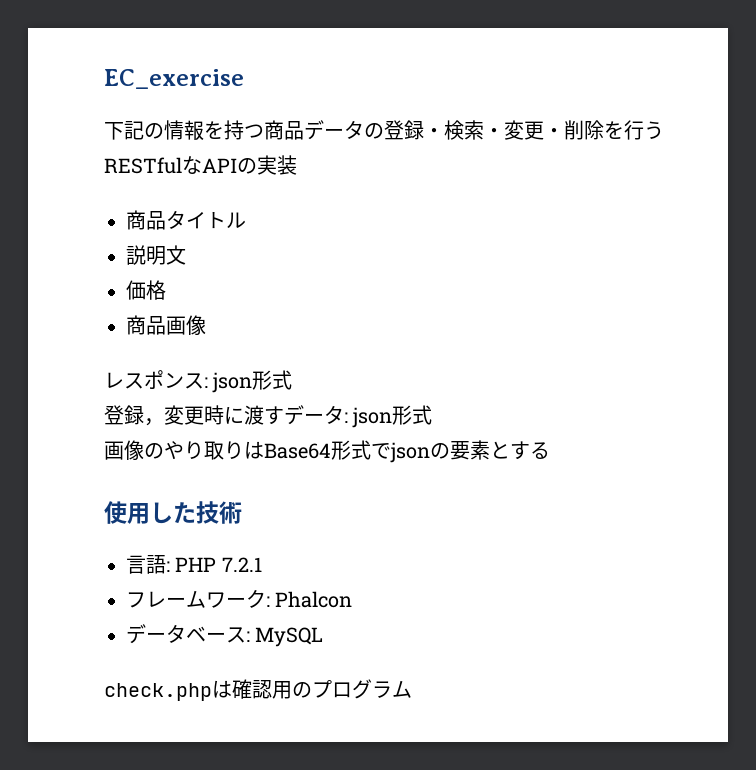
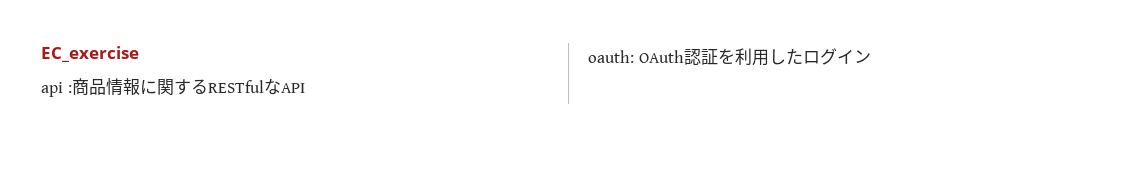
- 下記の情報を持つ商品データの登録・検索・変更・削除を行うRESTfulなAPIの実装
- 商品タイトル
- 説明文
- 価格
- 商品画像
- レスポンス: json形式
- 登録，変更時に渡すデータ: json形式
- 画像のやり取りはBase64形式でjsonの要素とする
- 使用した技術
- 言語: PHP 7.2.1
- フレームワーク: Phalcon
- データベース: MySQL
- check.phpは確認用のプログラム
+ api :商品情報に関するRESTfulなAPI
+ oauth: OAuth認証を利用したログイン

